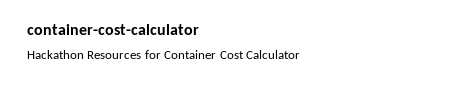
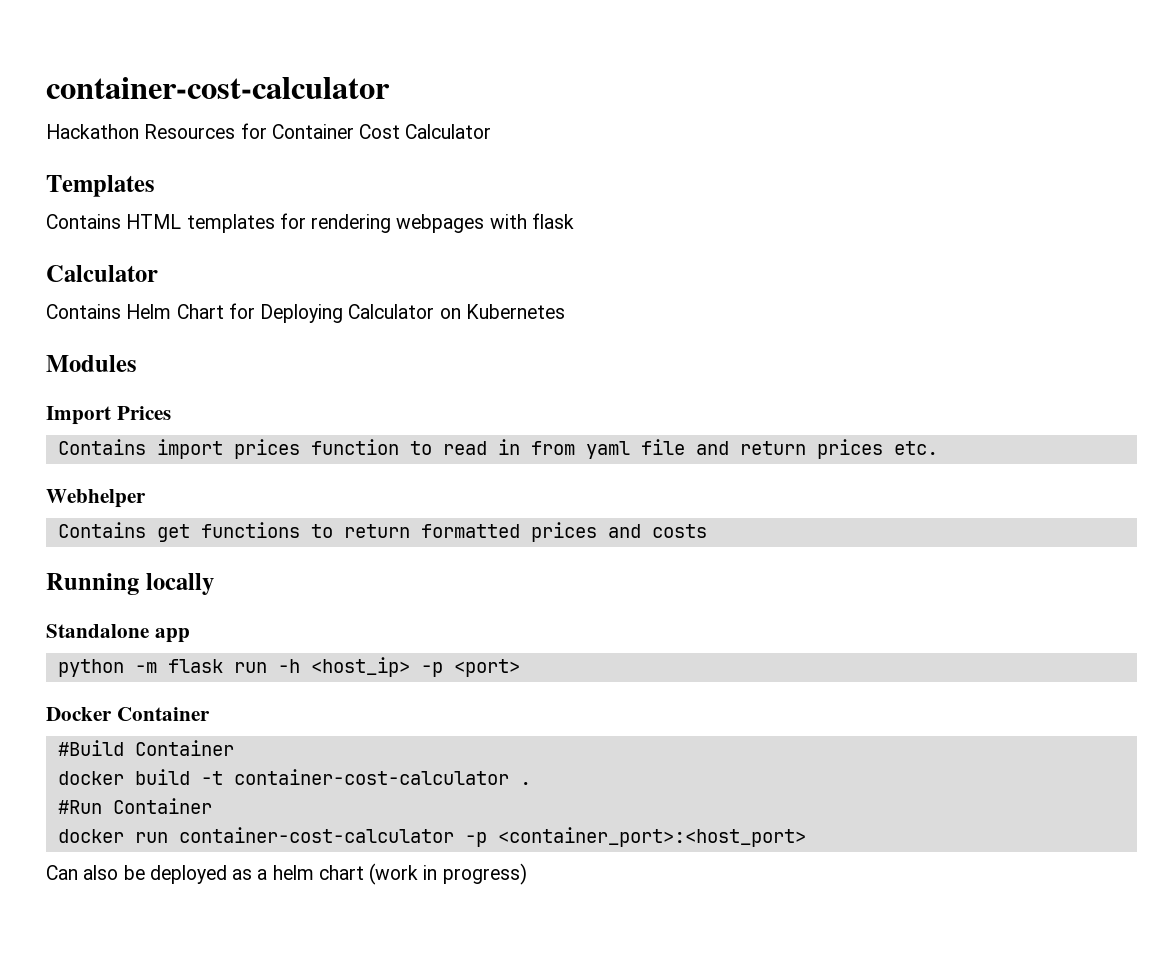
+ Templates
+ Contains HTML templates for rendering webpages with flask
+ Calculator
+ Contains Helm Chart for Deploying Calculator on Kubernetes
+ Modules
+ Import Prices
+ Contains import prices function to read in from yaml file and return prices etc.
+ Webhelper
+ Contains get functions to return formatted prices and costs
+ Running locally
+ Standalone app
+ python -m flask run -h <host_ip> -p <port>
+ Docker Container
+ #Build Container
+ docker build -t container-cost-calculator .
+ #Run Container
+ docker run container-cost-calculator -p <container_port>:<host_port>
+ Can also be deployed as a helm chart (work in progress)

